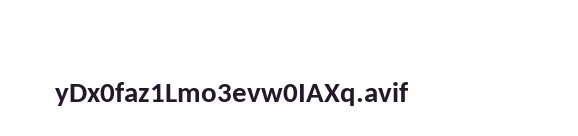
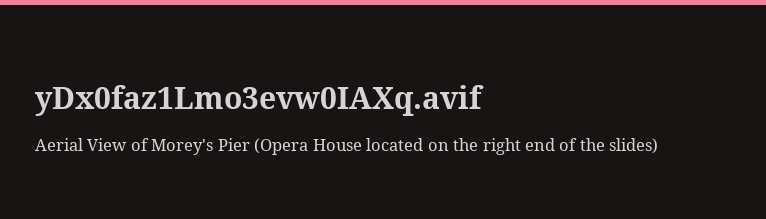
+ Aerial View of Morey's Pier (Opera House located on the right end of the slides)

